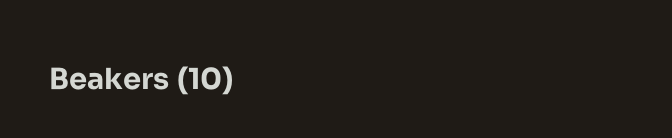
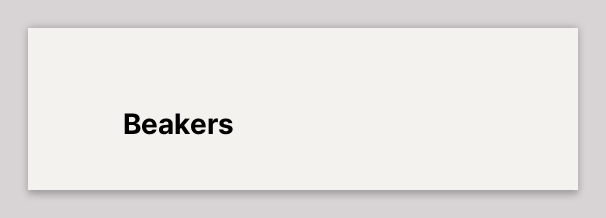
- Beakers (10)
+ Beakers

